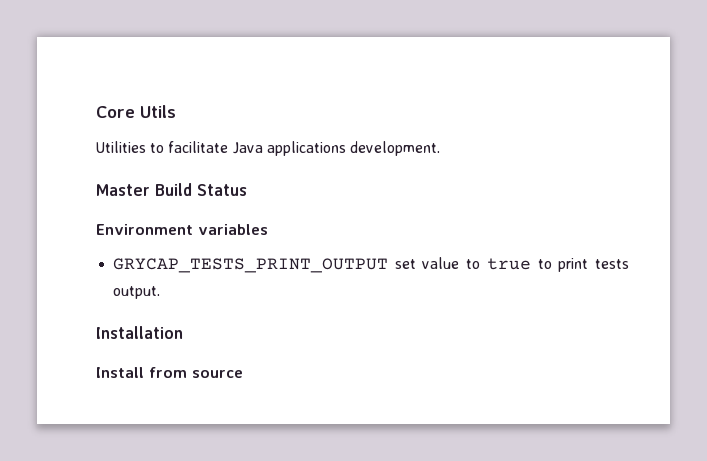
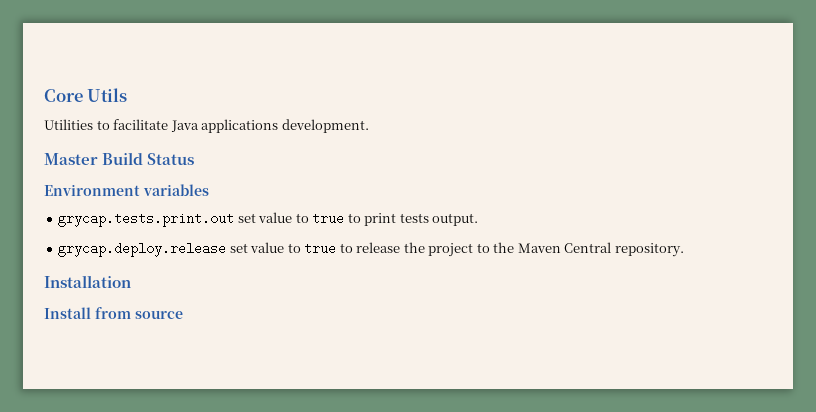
- GRYCAP_TESTS_PRINT_OUTPUT set value to true to print tests output.
+ grycap.tests.print.out set value to true to print tests output.
+ grycap.deploy.release set value to true to release the project to the Maven Central repository.

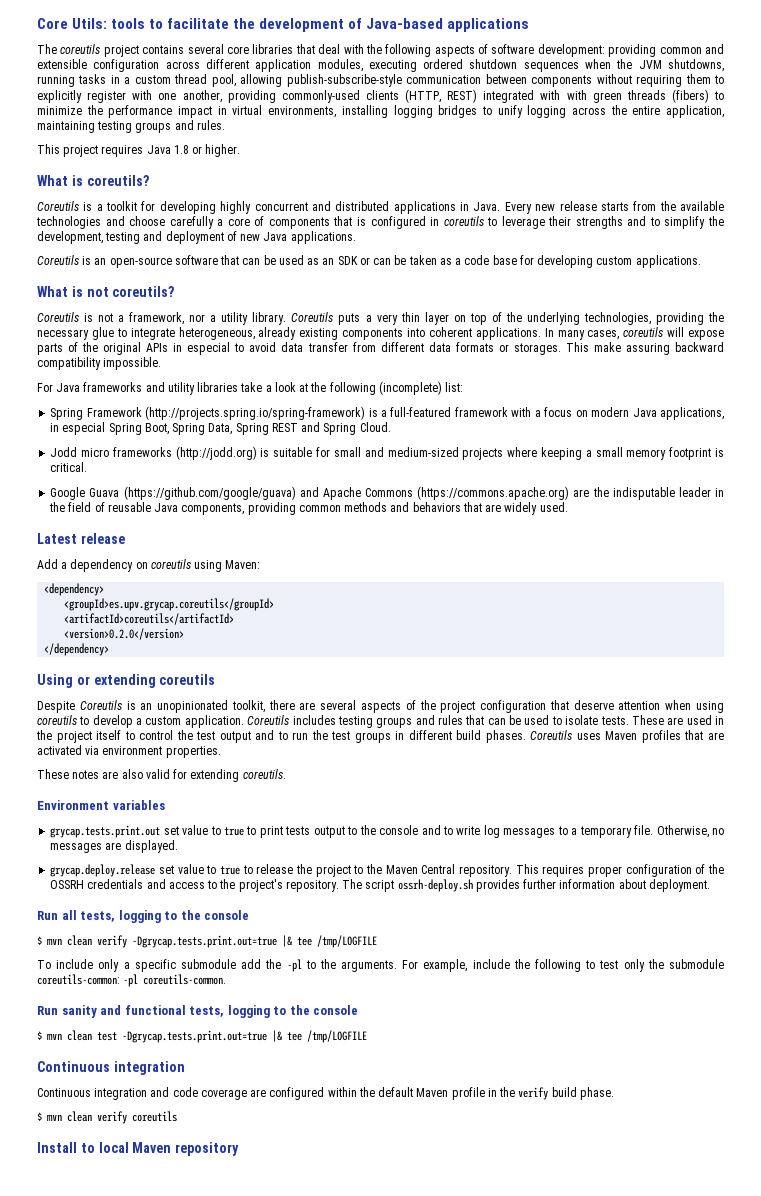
- Core Utils
- Utilities to facilitate Java applications development.
- Master Build Status
+ Core Utils: tools to facilitate the development of Java-based applications
+ The coreutils project contains several core libraries that deal with the following aspects of software development: providing common and extensible configuration across different application modules, executing ordered shutdown sequences when the JVM shutdowns, running tasks in a custom thread pool, allowing publish-subscribe-style communication between components without requiring them to explicitly register with one another, providing commonly-used clients (HTTP, REST) integrated with with green threads (fibers) to minimize the performance impact in virtual environments, installing logging bridges to unify logging across the entire application, maintaining testing groups and rules.
+ This project requires Java 1.8 or higher.
+ What is coreutils?
+ Coreutils is a toolkit for developing highly concurrent and distributed applications in Java. Every new release starts from the available technologies and choose carefully a core of components that is configured in coreutils to leverage their strengths and to simplify the development, testing and deployment of new Java applications.
+ Coreutils is an open-source software that can be used as an SDK or can be taken as a code base for developing custom applications.
+ What is not coreutils?
+ Coreutils is not a framework, nor a utility library. Coreutils puts a very thin layer on top of the underlying technologies, providing the necessary glue to integrate heterogeneous, already existing components into coherent applications. In many cases, coreutils will expose parts of the original APIs in especial to avoid data transfer from different data formats or storages. This make assuring backward compatibility impossible.
+ For Java frameworks and utility libraries take a look at the following (incomplete) list:
+ Spring Framework (http://projects.spring.io/spring-framework) is a full-featured framework with a focus on modern Java applications, in especial Spring Boot, Spring Data, Spring REST and Spring Cloud.
+ Jodd micro frameworks (http://jodd.org) is suitable for small and medium-sized projects where keeping a small memory footprint is critical.
+ Google Guava (https://github.com/google/guava) and Apache Commons (https://commons.apache.org) are the indisputable leader in the field of reusable Java components, providing common methods and behaviors that are widely used.
+ Latest release
+ Add a dependency on coreutils using Maven:
+ <dependency>
+ <groupId>es.upv.grycap.coreutils</groupId>
+ <artifactId>coreutils</artifactId>
+ <version>0.2.0</version>
+ </dependency>
+ Using or extending coreutils
+ Despite Coreutils is an unopinionated toolkit, there are several aspects of the project configuration that deserve attention when using coreutils to develop a custom application. Coreutils includes testing groups and rules that can be used to isolate tests. These are used in the project itself to control the test output and to run the test groups in different build phases. Coreutils uses Maven profiles that are activated via environment properties.
+ These notes are also valid for extending coreutils.
- grycap.tests.print.out set value to true to print tests output.
+ grycap.tests.print.out set value to true to print tests output to the console and to write log messages to a temporary file. Otherwise, no messages are displayed.
- grycap.deploy.release set value to true to release the project to the Maven Central repository.
- Installation
- Install from source
+ grycap.deploy.release set value to true to release the project to the Maven Central repository. This requires proper configuration of the OSSRH credentials and access to the project's repository. The script ossrh-deploy.sh provides further information about deployment.
+ Run all tests, logging to the console
+ $ mvn clean verify -Dgrycap.tests.print.out=true |& tee /tmp/LOGFILE
+ To include only a specific submodule add the -pl to the arguments. For example, include the following to test only the submodule coreutils-common: -pl coreutils-common.
+ Run sanity and functional tests, logging to the console
+ $ mvn clean test -Dgrycap.tests.print.out=true |& tee /tmp/LOGFILE
+ Continuous integration
+ Continuous integration and code coverage are configured within the default Maven profile in the verify build phase.
+ $ mvn clean verify coreutils
+ Install to local Maven repository

